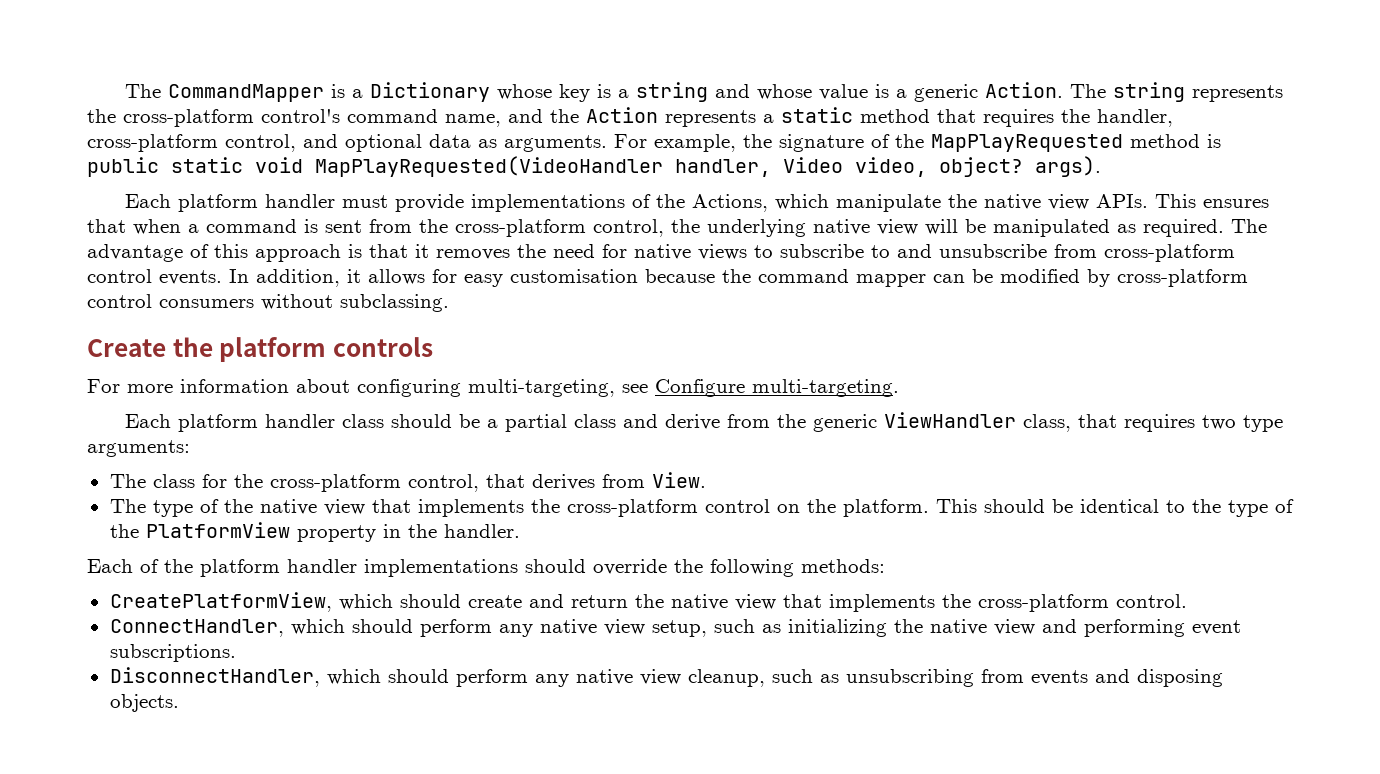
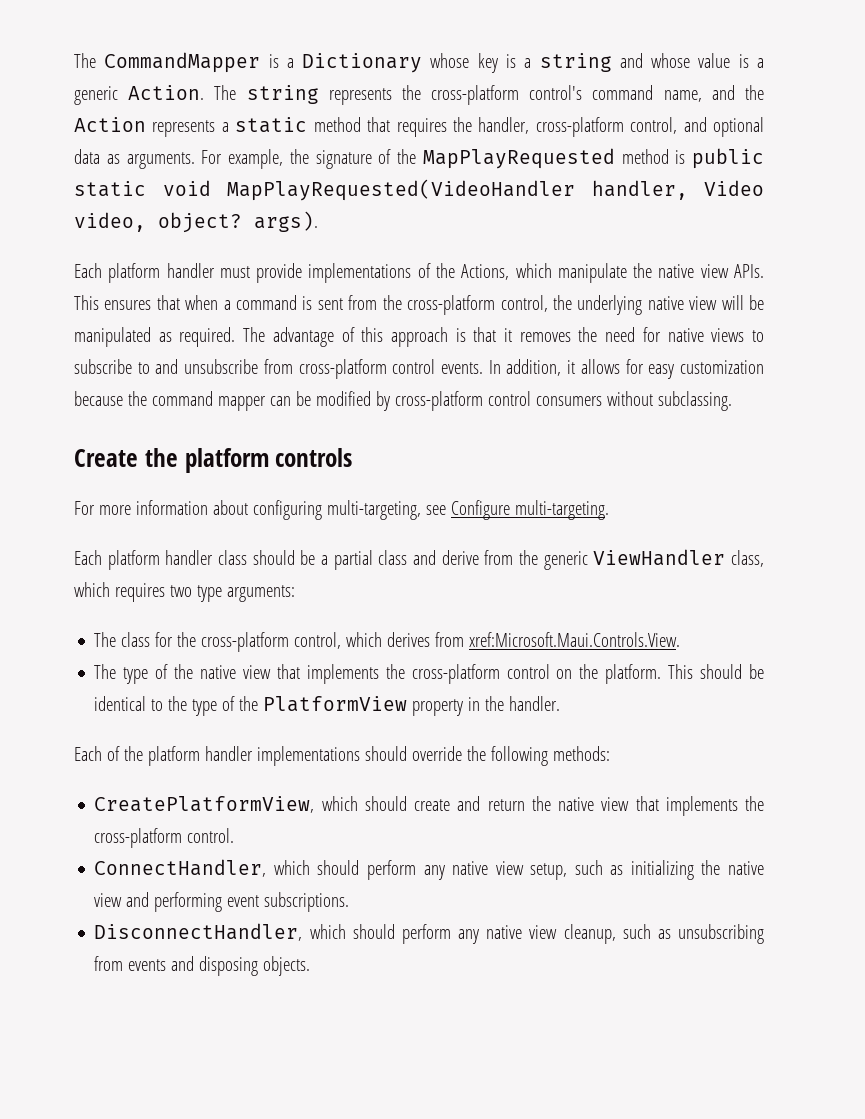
- In addition, it allows for easy customisation because the command mapper can be modified by cross-platform control consumers without subclassing.
+ In addition, it allows for easy customization because the command mapper can be modified by cross-platform control consumers without subclassing.
- Each platform handler class should be a partial class and derive from the generic ViewHandler class, that requires two type arguments:
+ Each platform handler class should be a partial class and derive from the generic ViewHandler class, which requires two type arguments:
- The class for the cross-platform control, that derives from View.
+ The class for the cross-platform control, which derives from xref:Microsoft.Maui.Controls.View.

